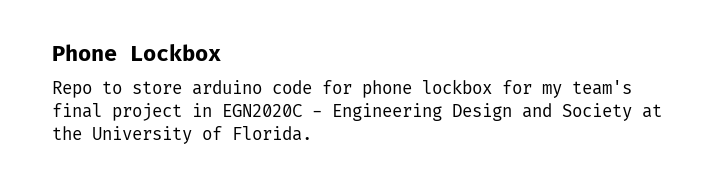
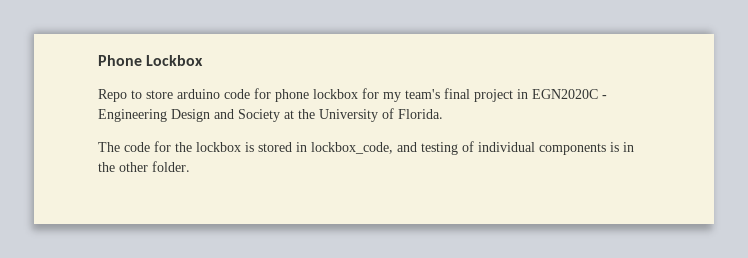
+ The code for the lockbox is stored in lockbox_code, and testing of individual components is in the other folder.

